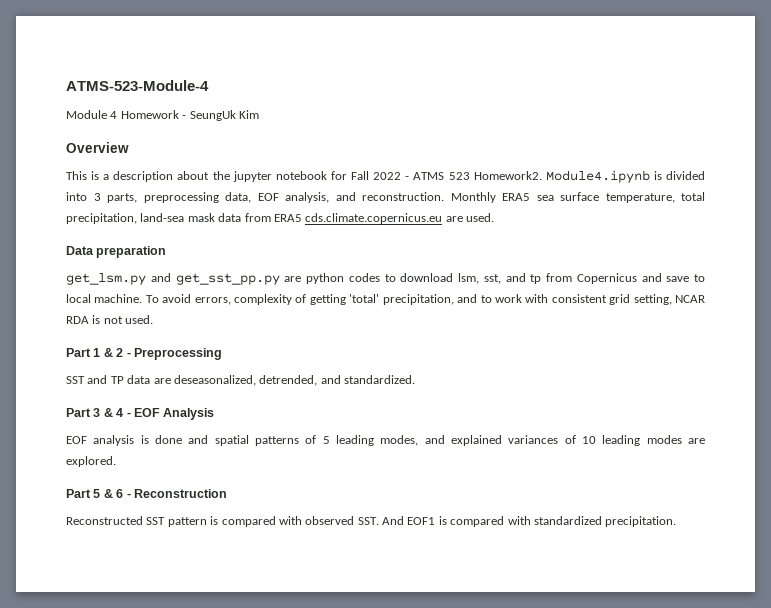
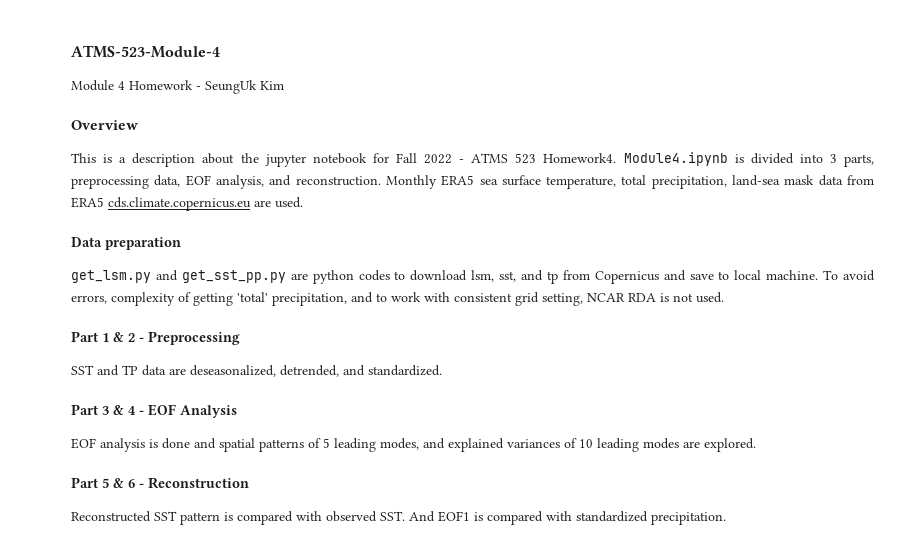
- This is a description about the jupyter notebook for Fall 2022 - ATMS 523 Homework2.
+ This is a description about the jupyter notebook for Fall 2022 - ATMS 523 Homework4.

